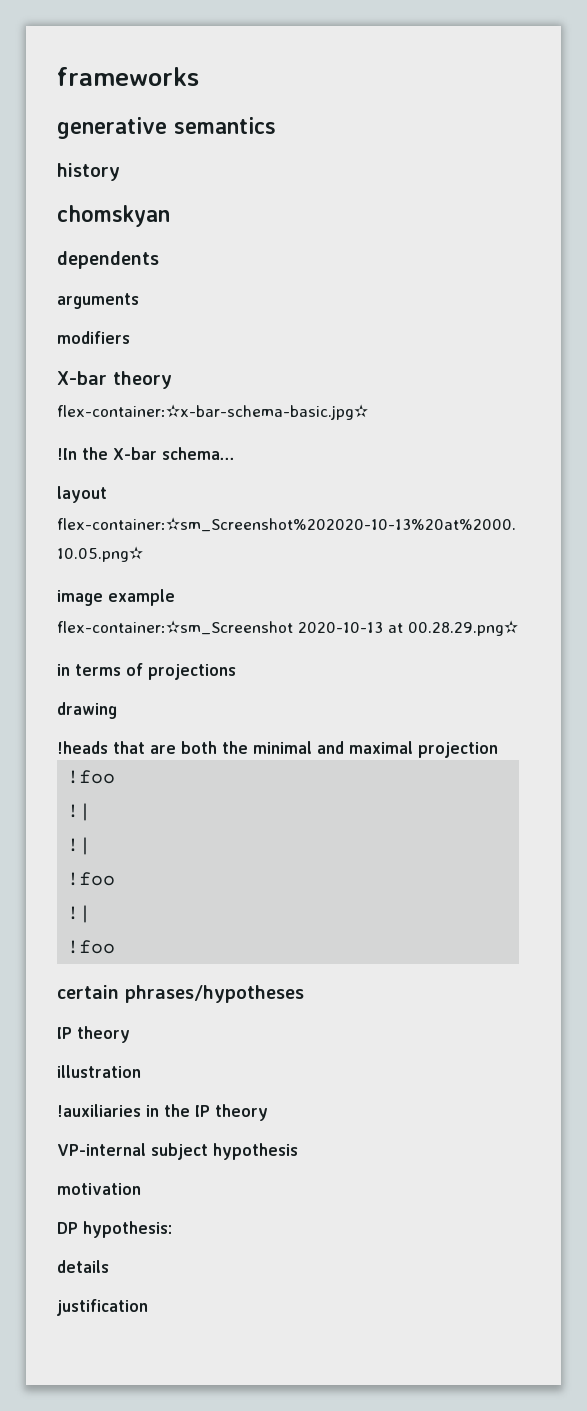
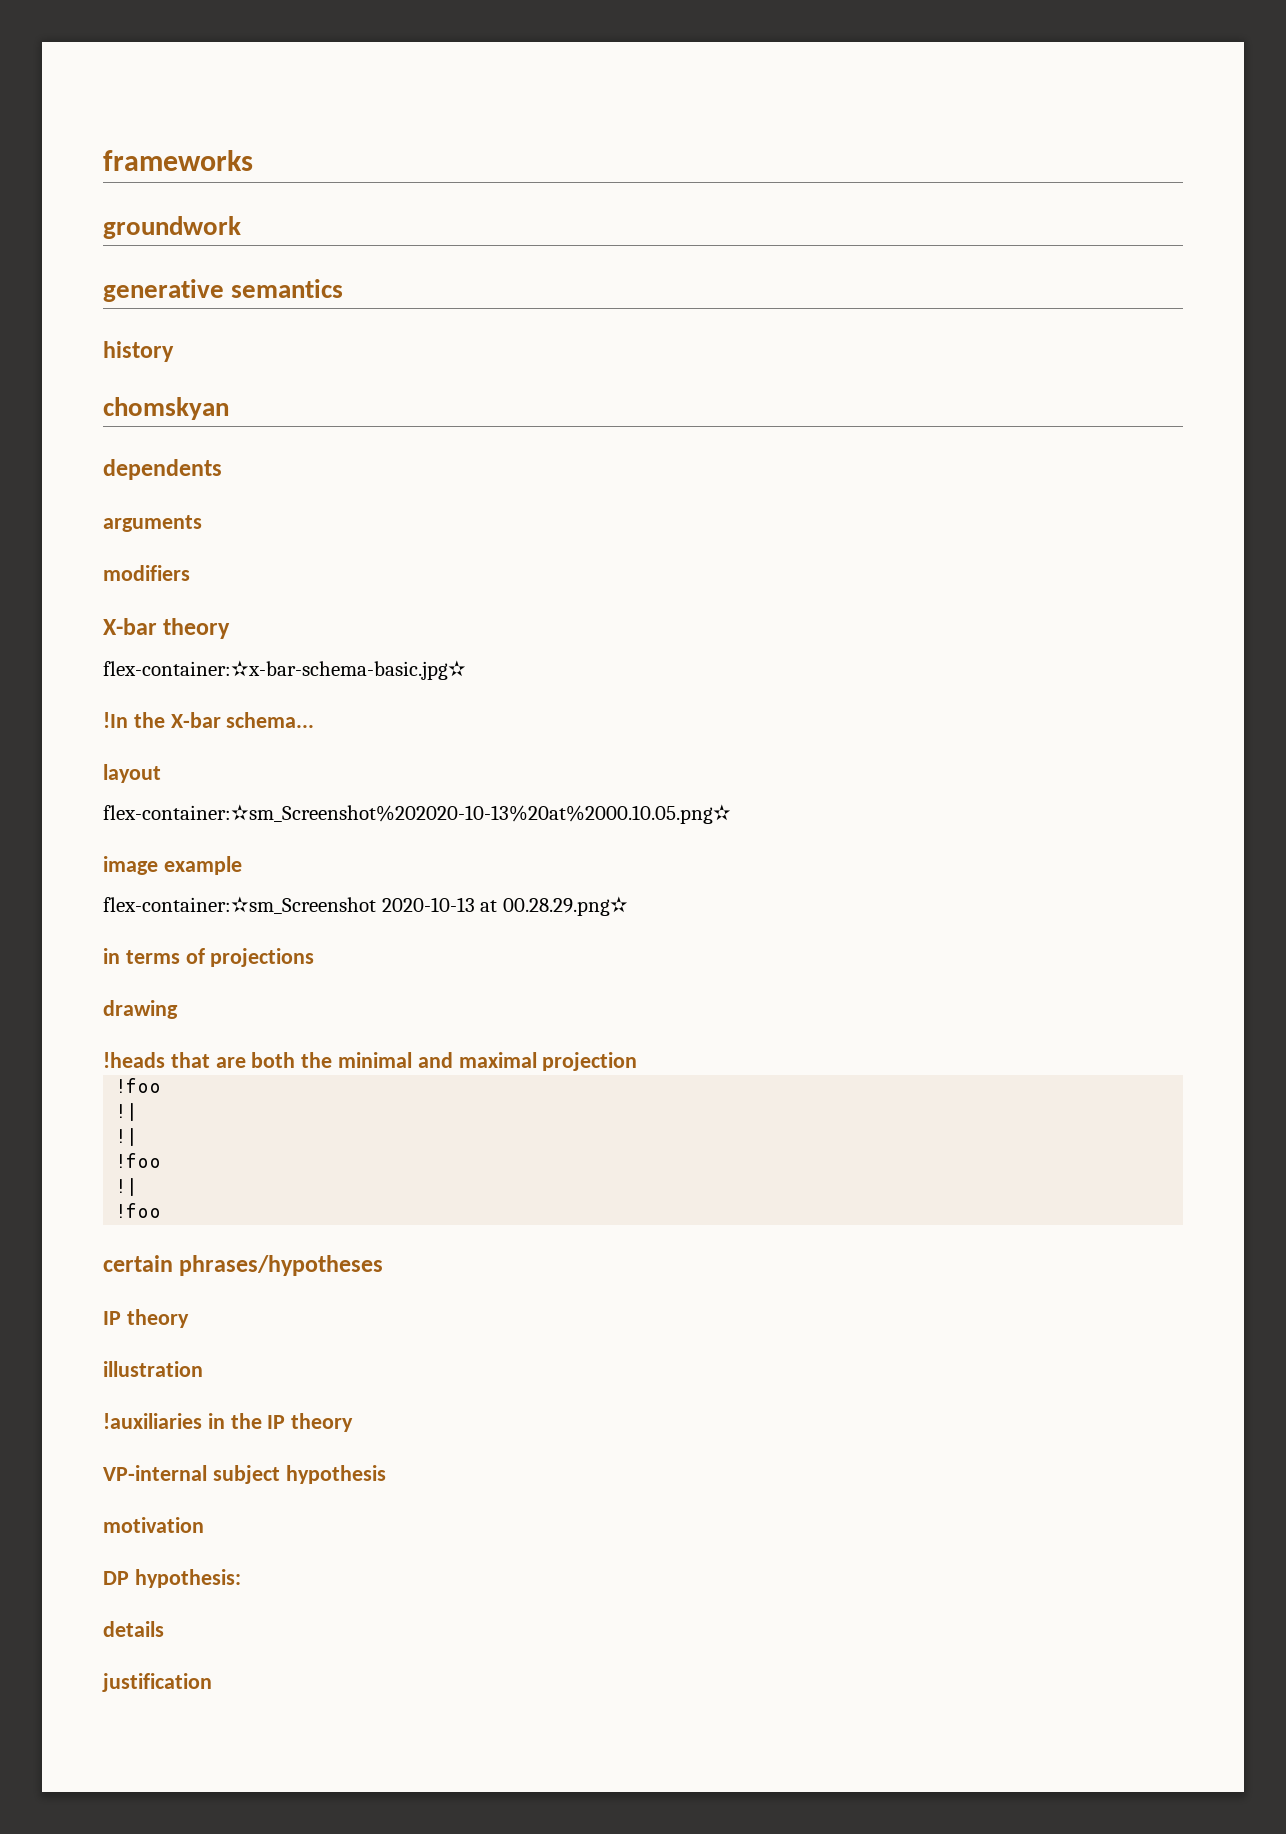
+ groundwork

